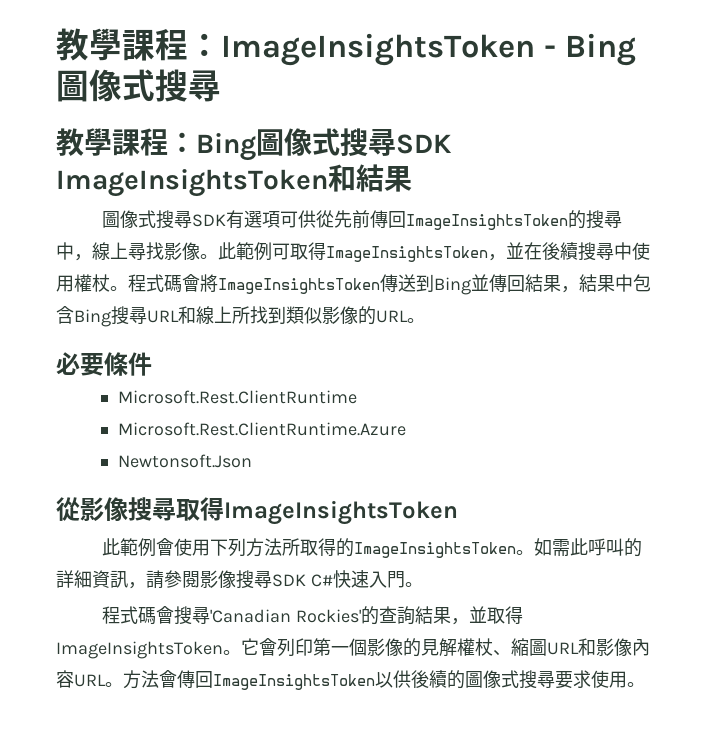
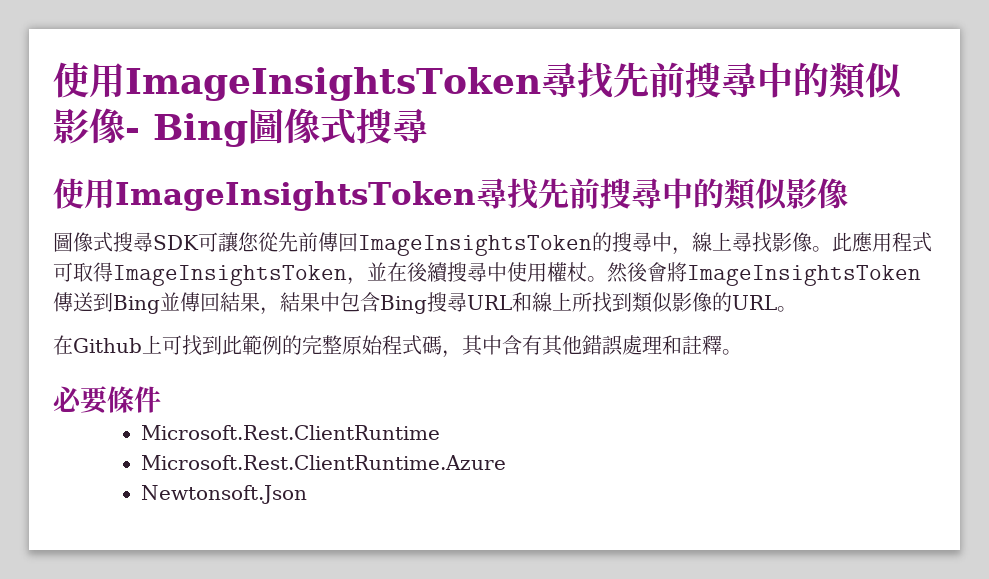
- 教學課程：ImageInsightsToken - Bing圖像式搜尋
- 教學課程：Bing圖像式搜尋SDK ImageInsightsToken和結果
- 圖像式搜尋SDK有選項可供從先前傳回ImageInsightsToken的搜尋中，線上尋找影像。
+ 使用ImageInsightsToken尋找先前搜尋中的類似影像- Bing圖像式搜尋
+ 使用ImageInsightsToken尋找先前搜尋中的類似影像
+ 圖像式搜尋SDK可讓您從先前傳回ImageInsightsToken的搜尋中，線上尋找影像。
- 此範例可取得ImageInsightsToken，並在後續搜尋中使用權杖。
+ 此應用程式可取得ImageInsightsToken，並在後續搜尋中使用權杖。
- 程式碼會將ImageInsightsToken傳送到Bing並傳回結果，結果中包含Bing搜尋URL和線上所找到類似影像的URL。
+ 然後會將ImageInsightsToken傳送到Bing並傳回結果，結果中包含Bing搜尋URL和線上所找到類似影像的URL。
+ 在Github上可找到此範例的完整原始程式碼，其中含有其他錯誤處理和註釋。
- 從影像搜尋取得ImageInsightsToken
- 此範例會使用下列方法所取得的ImageInsightsToken。如需此呼叫的詳細資訊，請參閱影像搜尋SDK C#快速入門。
- 程式碼會搜尋'Canadian Rockies'的查詢結果，並取得ImageInsightsToken。它會列印第一個影像的見解權杖、縮圖URL和影像內容URL。方法會傳回ImageInsightsToken以供後續的圖像式搜尋要求使用。

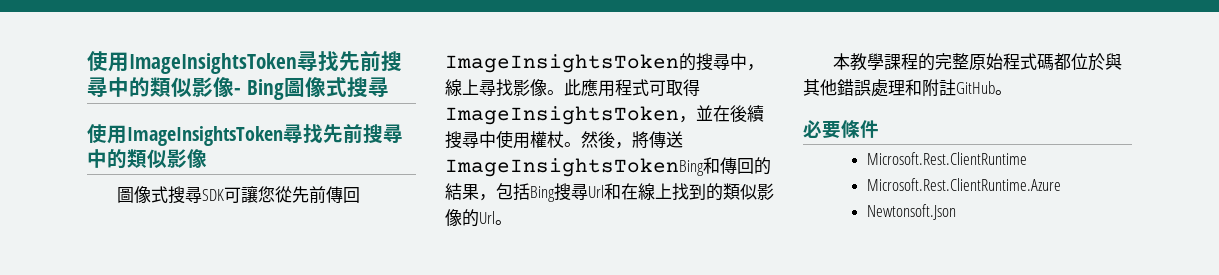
- 然後會將ImageInsightsToken傳送到Bing並傳回結果，結果中包含Bing搜尋URL和線上所找到類似影像的URL。
- 在Github上可找到此範例的完整原始程式碼，其中含有其他錯誤處理和註釋。
+ 然後，將傳送ImageInsightsTokenBing和傳回的結果，包括Bing搜尋Url和在線上找到的類似影像的Url。
+ 本教學課程的完整原始程式碼都位於與其他錯誤處理和附註GitHub。

